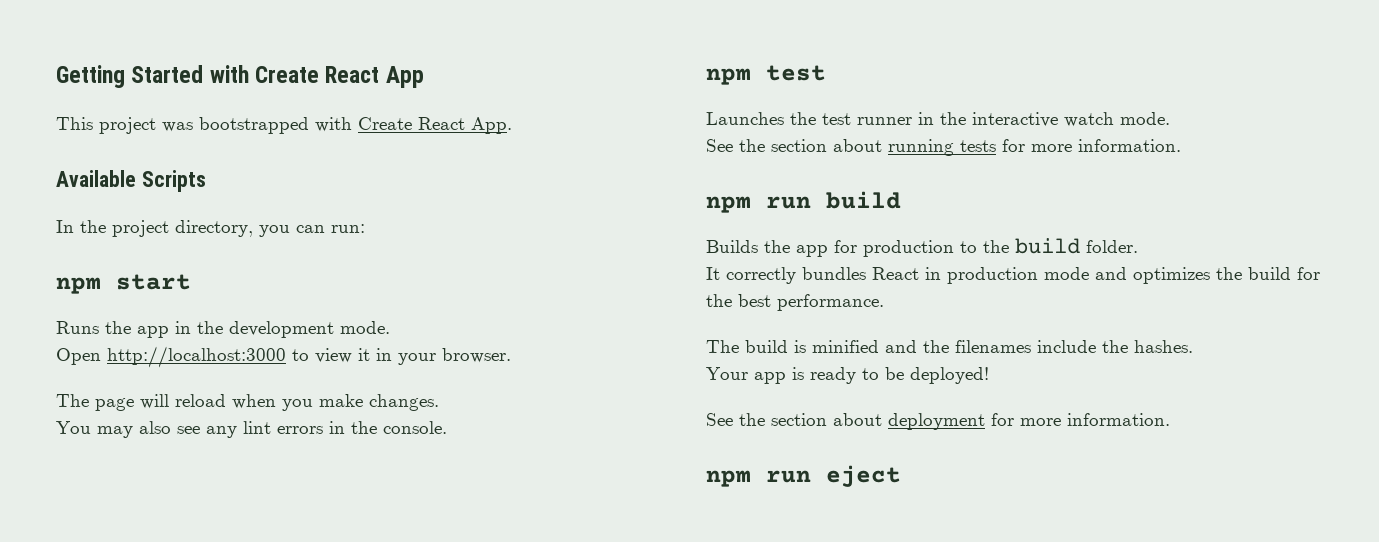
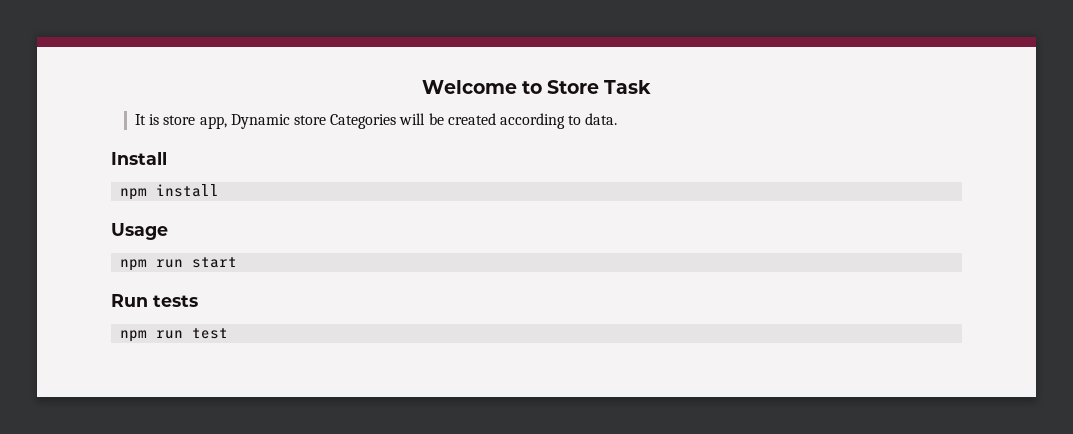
- Getting Started with Create React App
- This project was bootstrapped with Create React App.
- Available Scripts
- In the project directory, you can run:
- npm start
- Runs the app in the development mode.
- Open http://localhost:3000 to view it in your browser.
- The page will reload when you make changes.
- You may also see any lint errors in the console.
- npm test
- Launches the test runner in the interactive watch mode.
- See the section about running tests for more information.
- npm run build
- Builds the app for production to the build folder.
- It correctly bundles React in production mode and optimizes the build for the best performance.
- The build is minified and the filenames include the hashes.
- Your app is ready to be deployed!
- See the section about deployment for more information.
- npm run eject
+ Welcome to Store Task
+ It is store app, Dynamic store Categories will be created according to data.
+ Install
+ npm install
+ Usage
+ npm run start
+ Run tests
+ npm run test

